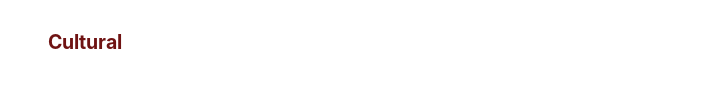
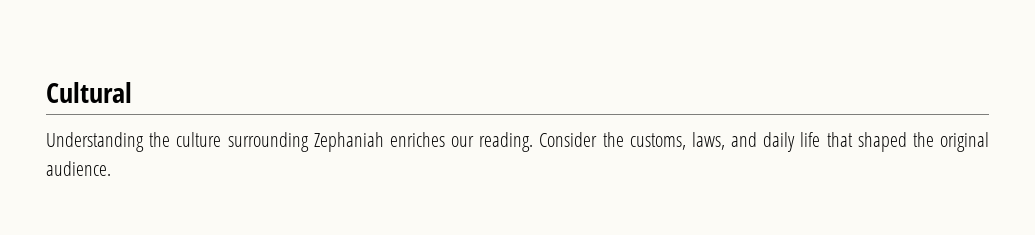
+ Understanding the culture surrounding Zephaniah enriches our reading. Consider the customs, laws, and daily life that shaped the original audience.

